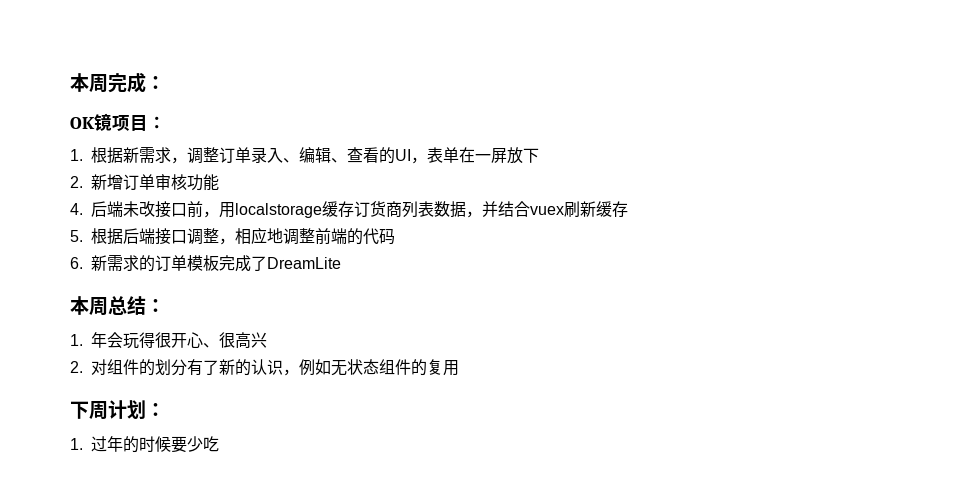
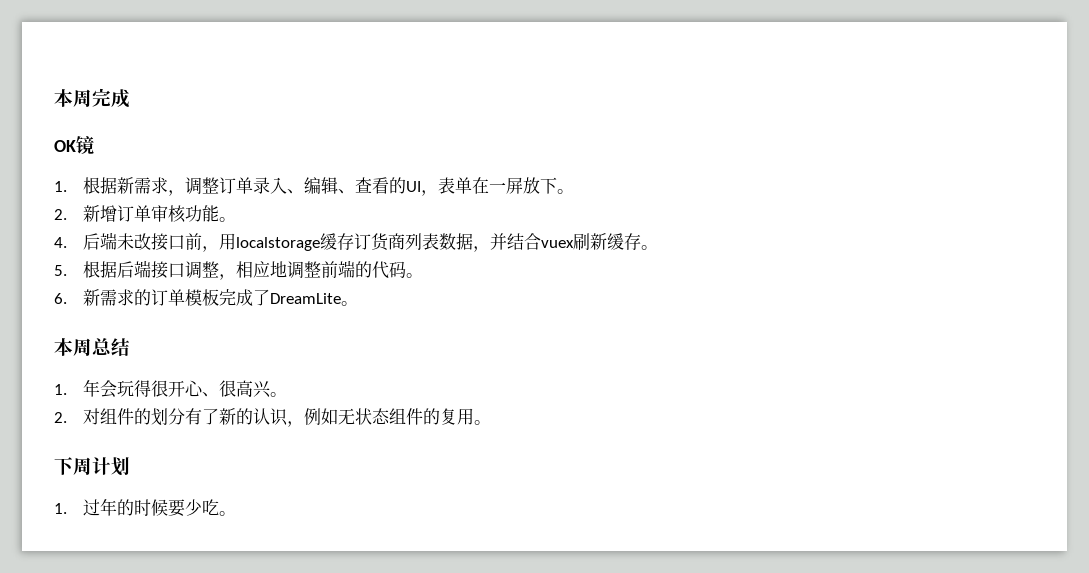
- 本周完成：
+ 本周完成
- OK镜项目：
+ OK镜
- 1.根据新需求，调整订单录入、编辑、查看的UI，表单在一屏放下
+ 1.根据新需求，调整订单录入、编辑、查看的UI，表单在一屏放下。
- 2.新增订单审核功能
+ 2.新增订单审核功能。
- 4.后端未改接口前，用localstorage缓存订货商列表数据，并结合vuex刷新缓存
+ 4.后端未改接口前，用localstorage缓存订货商列表数据，并结合vuex刷新缓存。
- 5.根据后端接口调整，相应地调整前端的代码
+ 5.根据后端接口调整，相应地调整前端的代码。
- 6.新需求的订单模板完成了DreamLite
+ 6.新需求的订单模板完成了DreamLite。
- 本周总结：
+ 本周总结
- 1.年会玩得很开心、很高兴
+ 1.年会玩得很开心、很高兴。
- 2.对组件的划分有了新的认识，例如无状态组件的复用
+ 2.对组件的划分有了新的认识，例如无状态组件的复用。
- 下周计划：
+ 下周计划
- 1.过年的时候要少吃
+ 1.过年的时候要少吃。

